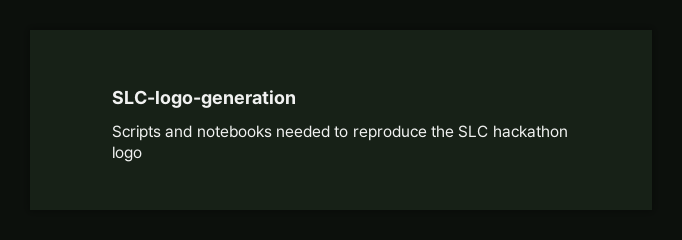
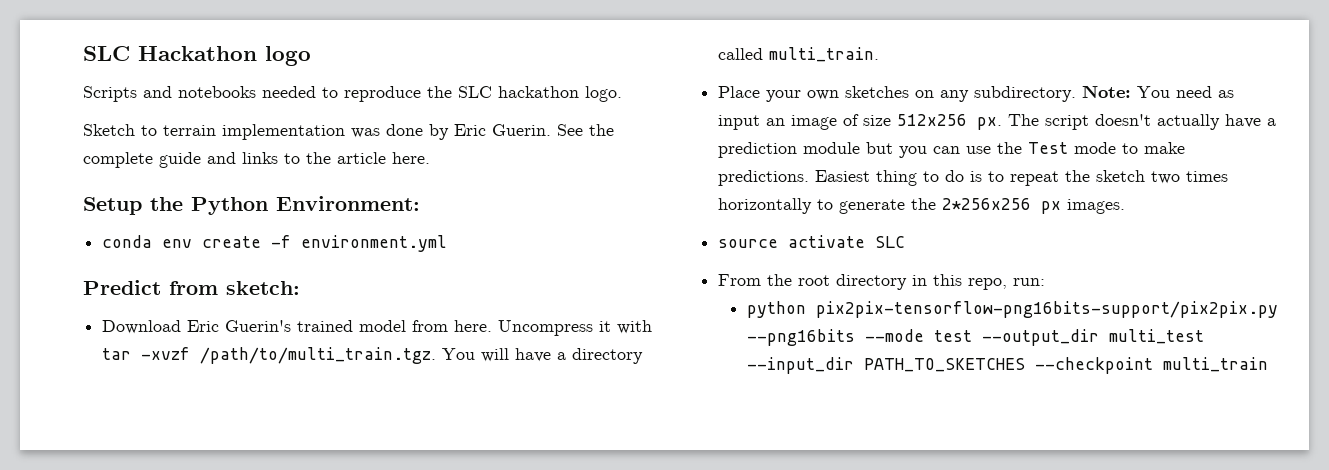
- SLC-logo-generation
+ SLC Hackathon logo
- Scripts and notebooks needed to reproduce the SLC hackathon logo
+ Scripts and notebooks needed to reproduce the SLC hackathon logo.
+ Sketch to terrain implementation was done by Eric Guerin. See the complete guide and links to the article here.
+ Setup the Python Environment:
+ conda env create -f environment.yml
+ Predict from sketch:
+ Download Eric Guerin's trained model from here. Uncompress it with tar -xvzf /path/to/multi_train.tgz. You will have a directory called multi_train.
+ Place your own sketches on any subdirectory. Note: You need as input an image of size 512x256 px. The script doesn't actually have a prediction module but you can use the Test mode to make predictions. Easiest thing to do is to repeat the sketch two times horizontally to generate the 2*256x256 px images.
+ source activate SLC
+ From the root directory in this repo, run:
+ python pix2pix-tensorflow-png16bits-support/pix2pix.py --png16bits --mode test --output_dir multi_test --input_dir PATH_TO_SKETCHES --checkpoint multi_train

